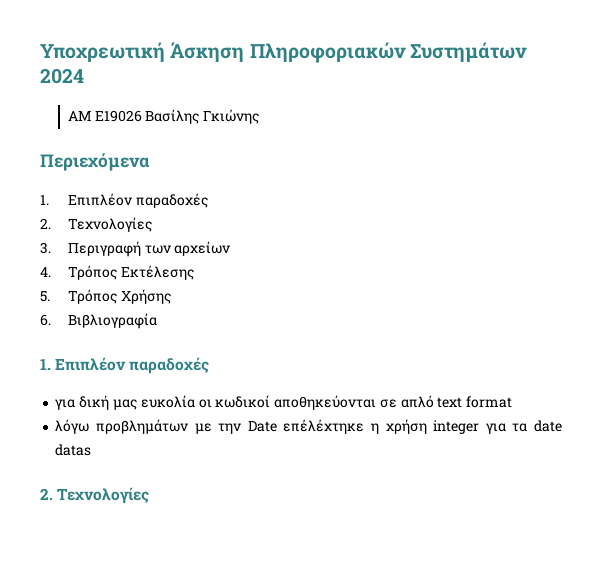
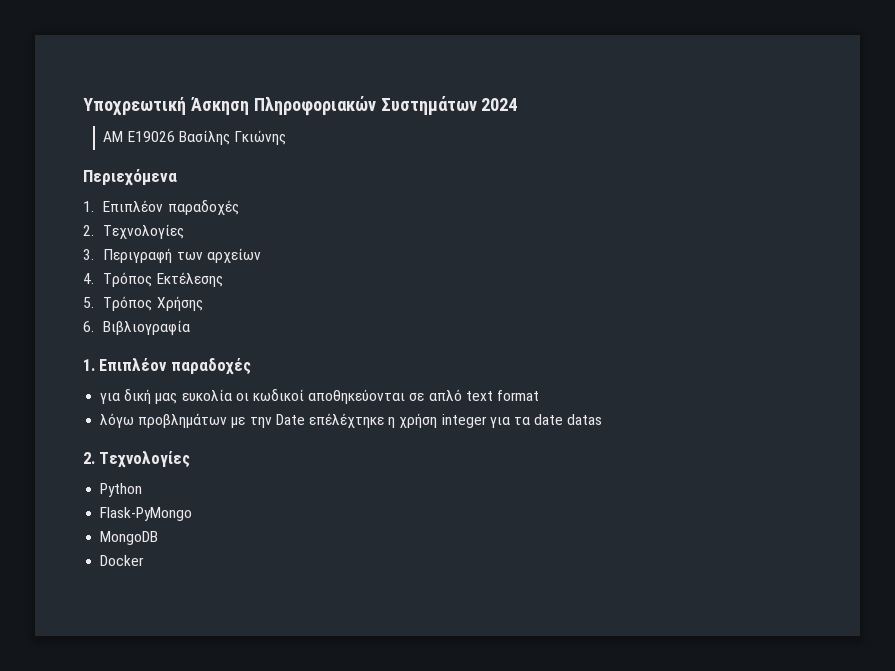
+ Python
+ Flask-PyMongo
+ MongoDB
+ Docker

